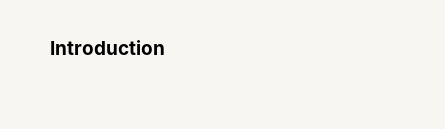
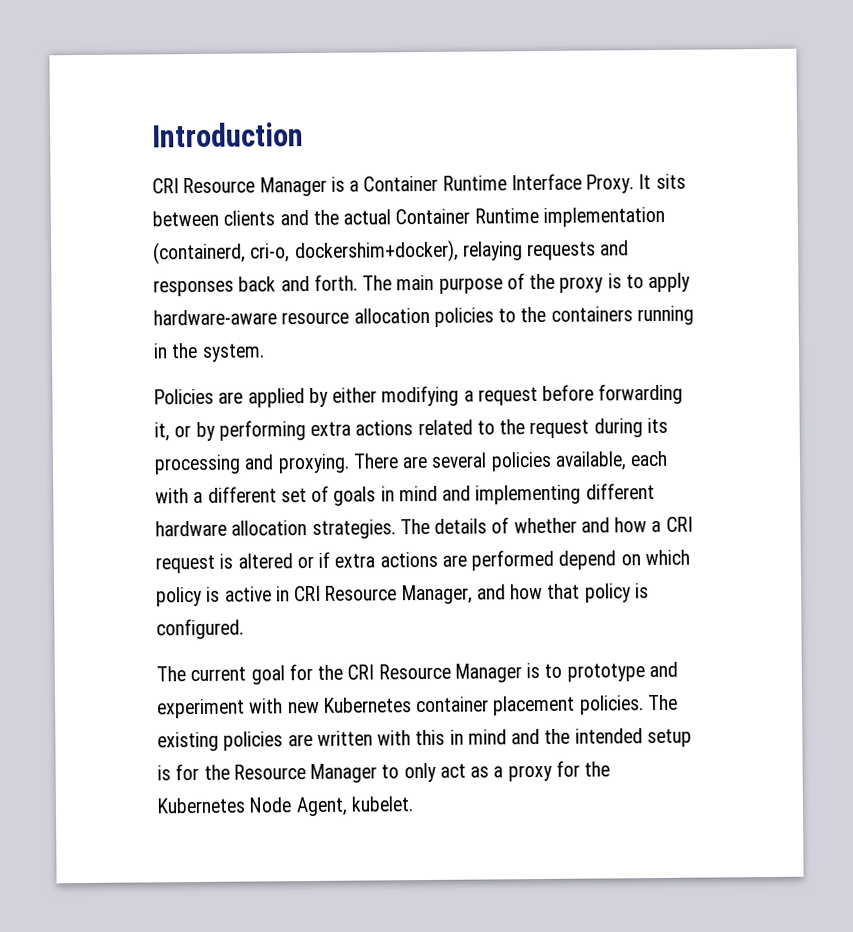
+ CRI Resource Manager is a Container Runtime Interface Proxy. It sits between clients and the actual Container Runtime implementation (containerd, cri-o, dockershim+docker), relaying requests and responses back and forth. The main purpose of the proxy is to apply hardware-aware resource allocation policies to the containers running in the system.
+ Policies are applied by either modifying a request before forwarding it, or by performing extra actions related to the request during its processing and proxying. There are several policies available, each with a different set of goals in mind and implementing different hardware allocation strategies. The details of whether and how a CRI request is altered or if extra actions are performed depend on which policy is active in CRI Resource Manager, and how that policy is configured.
+ The current goal for the CRI Resource Manager is to prototype and experiment with new Kubernetes container placement policies. The existing policies are written with this in mind and the intended setup is for the Resource Manager to only act as a proxy for the Kubernetes Node Agent, kubelet.

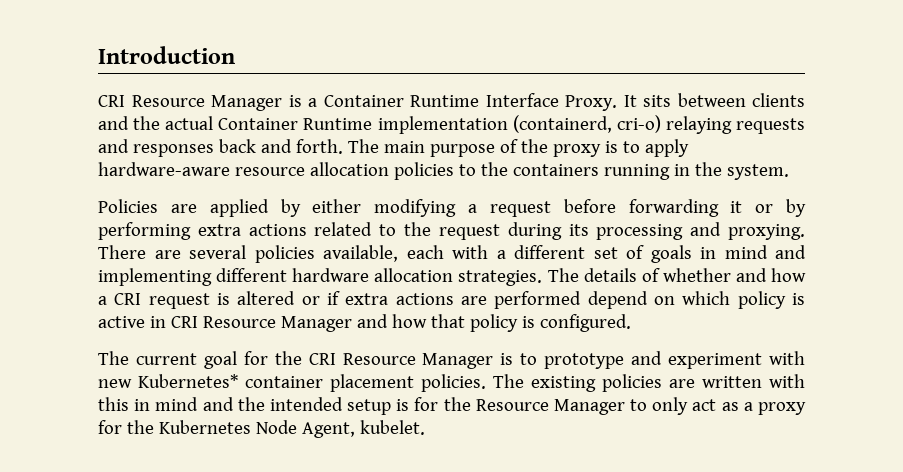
- It sits between clients and the actual Container Runtime implementation (containerd, cri-o, dockershim+docker), relaying requests and responses back and forth.
+ It sits between clients and the actual Container Runtime implementation (containerd, cri-o) relaying requests and responses back and forth.
- Policies are applied by either modifying a request before forwarding it, or by performing extra actions related to the request during its processing and proxying.
+ Policies are applied by either modifying a request before forwarding it or by performing extra actions related to the request during its processing and proxying.
- The details of whether and how a CRI request is altered or if extra actions are performed depend on which policy is active in CRI Resource Manager, and how that policy is configured.
+ The details of whether and how a CRI request is altered or if extra actions are performed depend on which policy is active in CRI Resource Manager and how that policy is configured.
- The current goal for the CRI Resource Manager is to prototype and experiment with new Kubernetes container placement policies.
+ The current goal for the CRI Resource Manager is to prototype and experiment with new Kubernetes* container placement policies.

